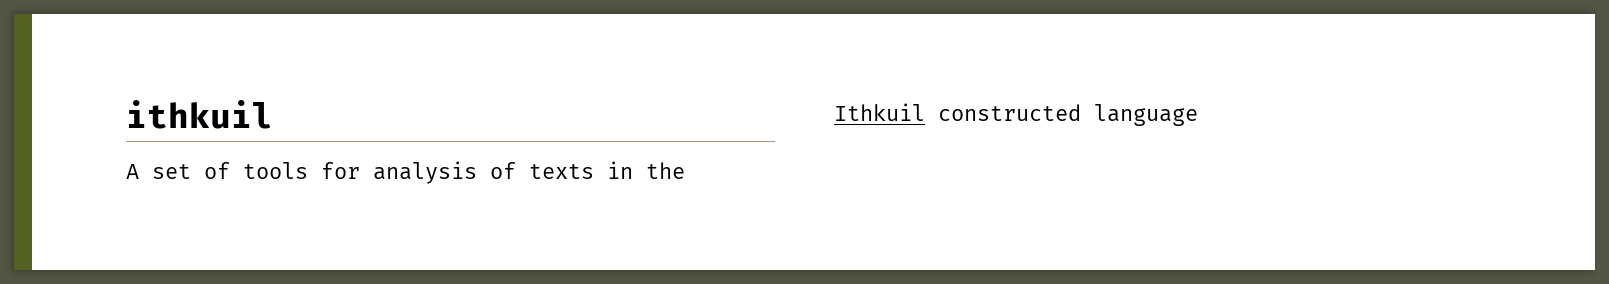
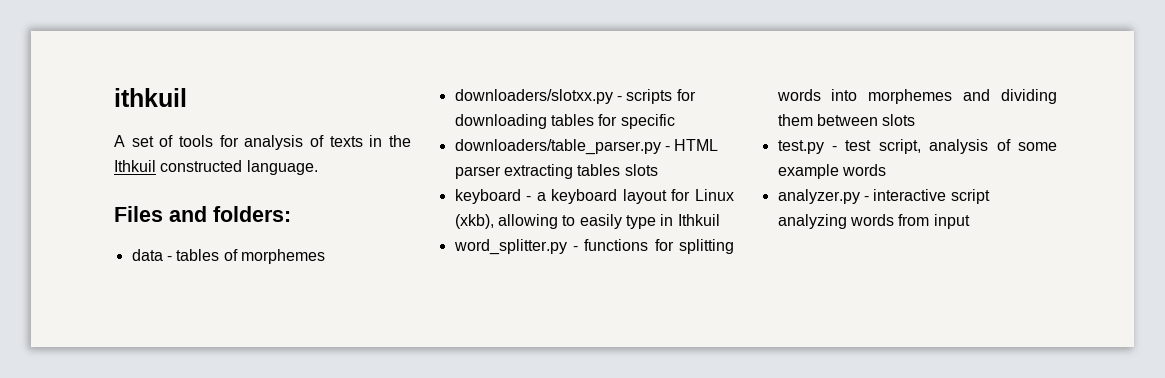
- A set of tools for analysis of texts in the Ithkuil constructed language
+ A set of tools for analysis of texts in the Ithkuil constructed language.
+ Files and folders:
+ data - tables of morphemes
+ downloaders/slotxx.py - scripts for downloading tables for specific
+ downloaders/table_parser.py - HTML parser extracting tables slots
+ keyboard - a keyboard layout for Linux (xkb), allowing to easily type in Ithkuil
+ word_splitter.py - functions for splitting words into morphemes and dividing them between slots
+ test.py - test script, analysis of some example words
+ analyzer.py - interactive script analyzing words from input

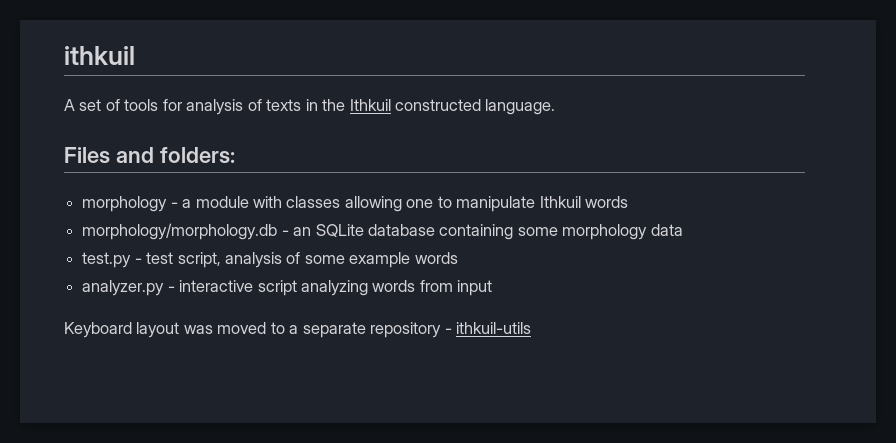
- data - tables of morphemes
- downloaders/slotxx.py - scripts for downloading tables for specific
- downloaders/table_parser.py - HTML parser extracting tables slots
- keyboard - a keyboard layout for Linux (xkb), allowing to easily type in Ithkuil
- word_splitter.py - functions for splitting words into morphemes and dividing them between slots
+ morphology - a module with classes allowing one to manipulate Ithkuil words
+ morphology/morphology.db - an SQLite database containing some morphology data
+ Keyboard layout was moved to a separate repository - ithkuil-utils

